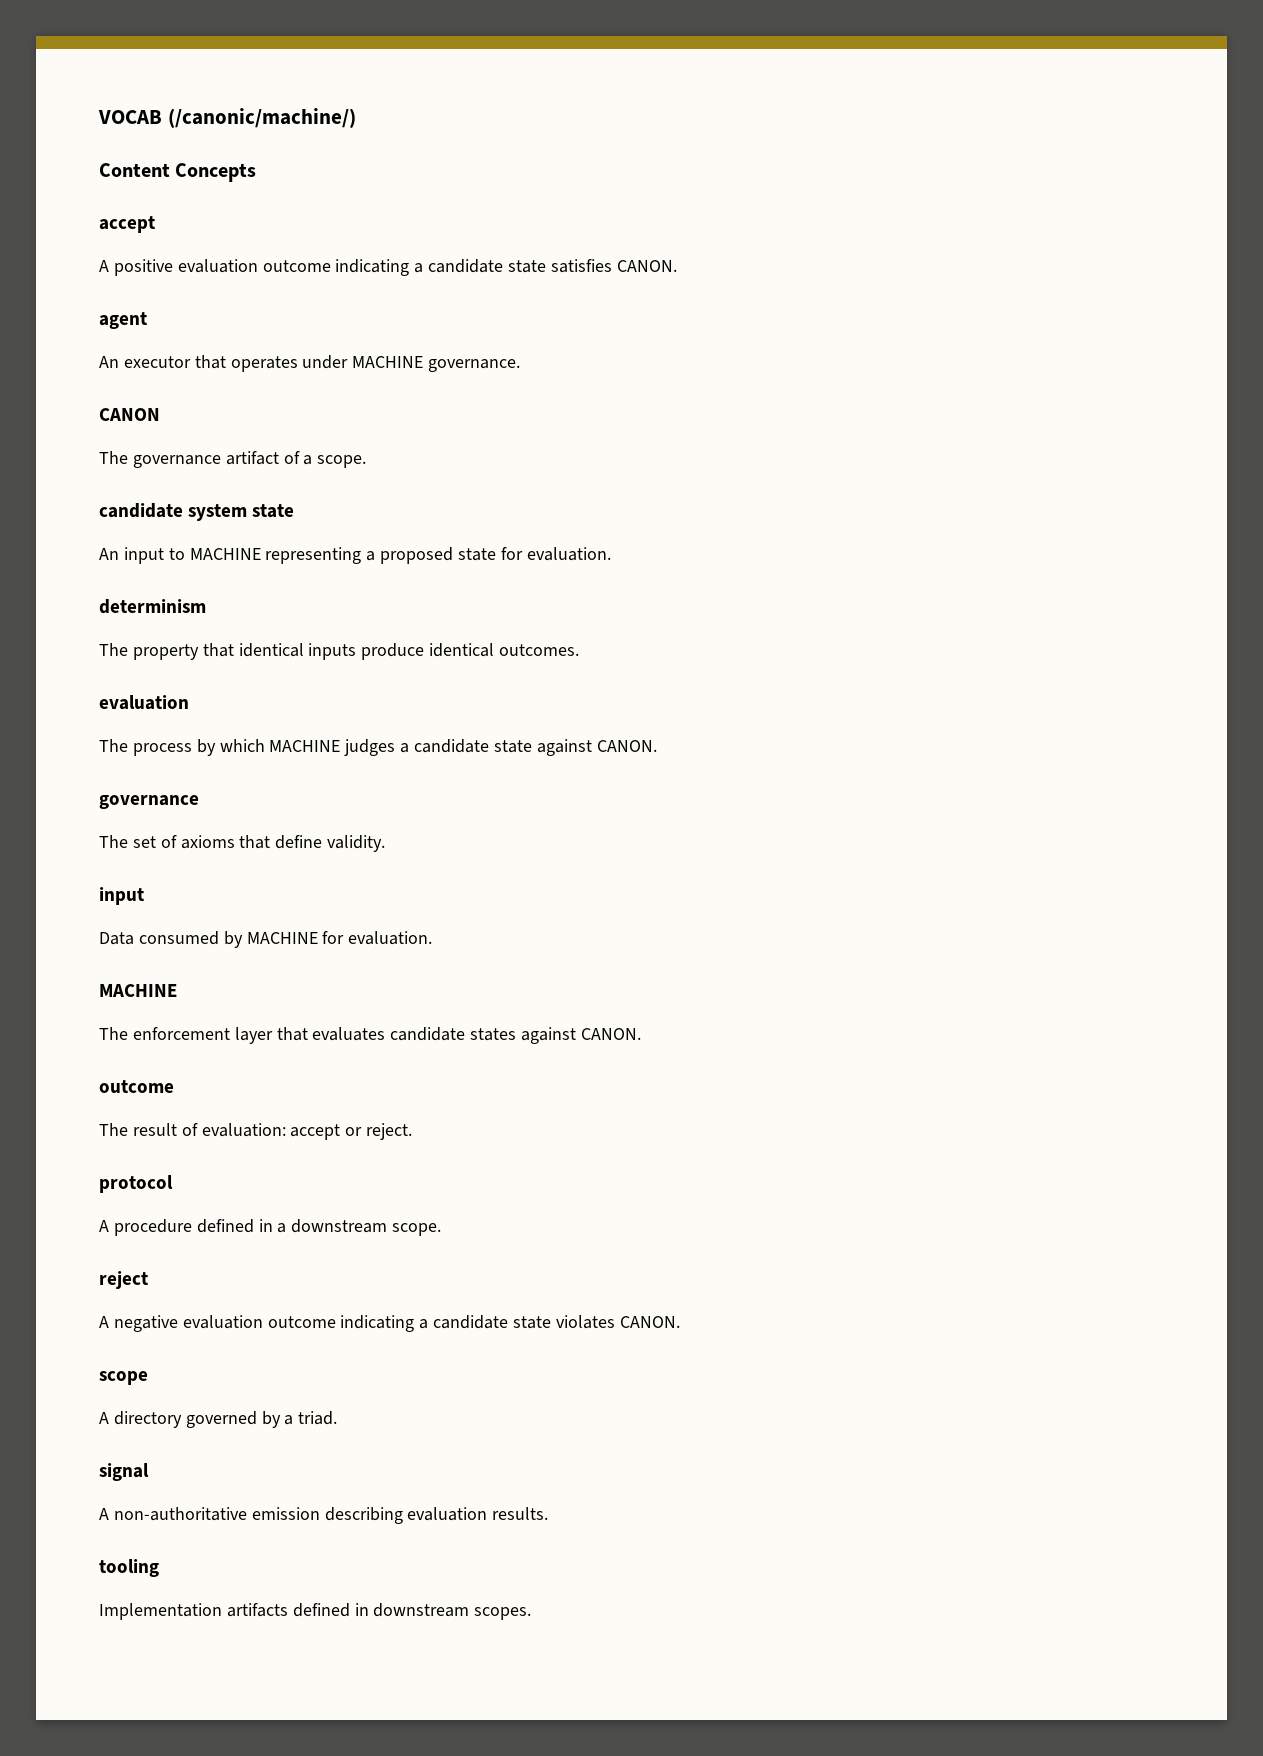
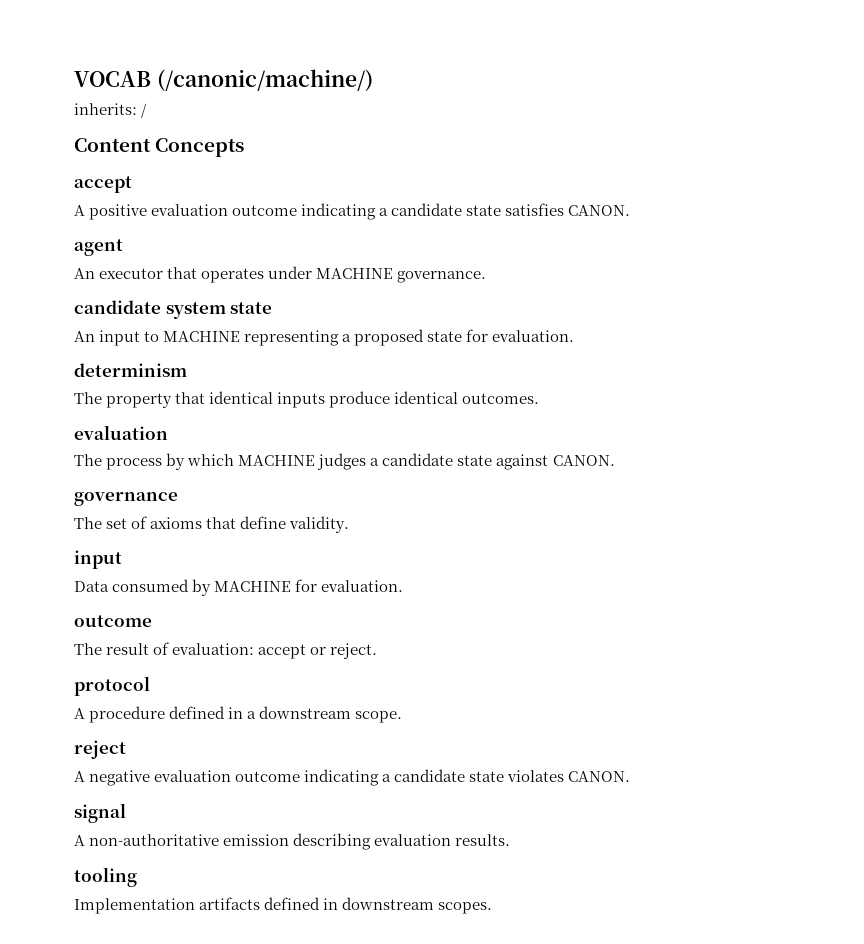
+ inherits: /
- CANON
- The governance artifact of a scope.
  Data consumed by MACHINE for evaluation.
- MACHINE
- The enforcement layer that evaluates candidate states against CANON.
- scope
- A directory governed by a triad.

